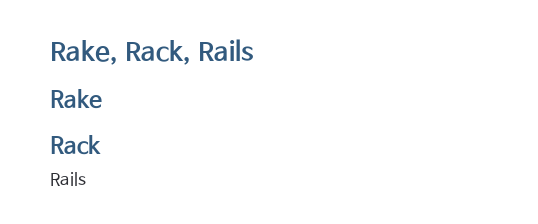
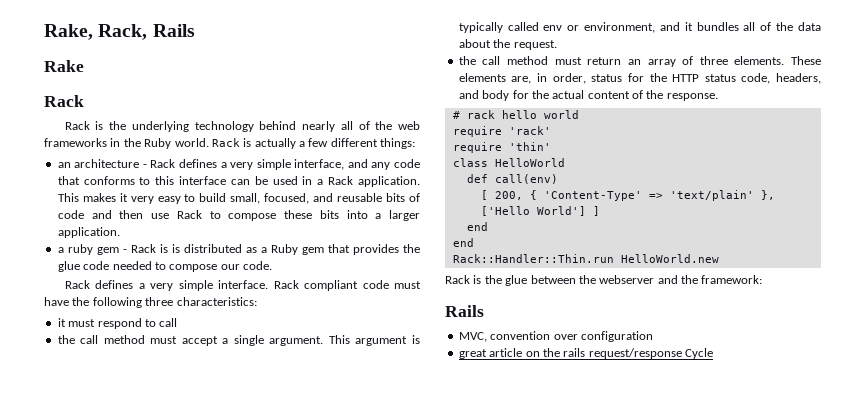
  Rake
  Rack
+ Rack is the underlying technology behind nearly all of the web frameworks in the Ruby world. Rack is actually a few different things:
+ an architecture - Rack defines a very simple interface, and any code that conforms to this interface can be used in a Rack application. This makes it very easy to build small, focused, and reusable bits of code and then use Rack to compose these bits into a larger application.
+ a ruby gem - Rack is is distributed as a Ruby gem that provides the glue code needed to compose our code.
+ Rack defines a very simple interface. Rack compliant code must have the following three characteristics:
+ it must respond to call
+ the call method must accept a single argument. This argument is typically called env or environment, and it bundles all of the data about the request.
+ the call method must return an array of three elements. These elements are, in order, status for the HTTP status code, headers, and body for the actual content of the response.
+ # rack hello world
+ require 'rack'
+ require 'thin'
+ class HelloWorld
+ def call(env)
+ [ 200, { 'Content-Type' => 'text/plain' }, ['Hello World'] ]
+ end
+ end
+ Rack::Handler::Thin.run HelloWorld.new
+ Rack is the glue between the webserver and the framework:
  Rails
+ MVC, convention over configuration
+ great article on the rails request/response Cycle

